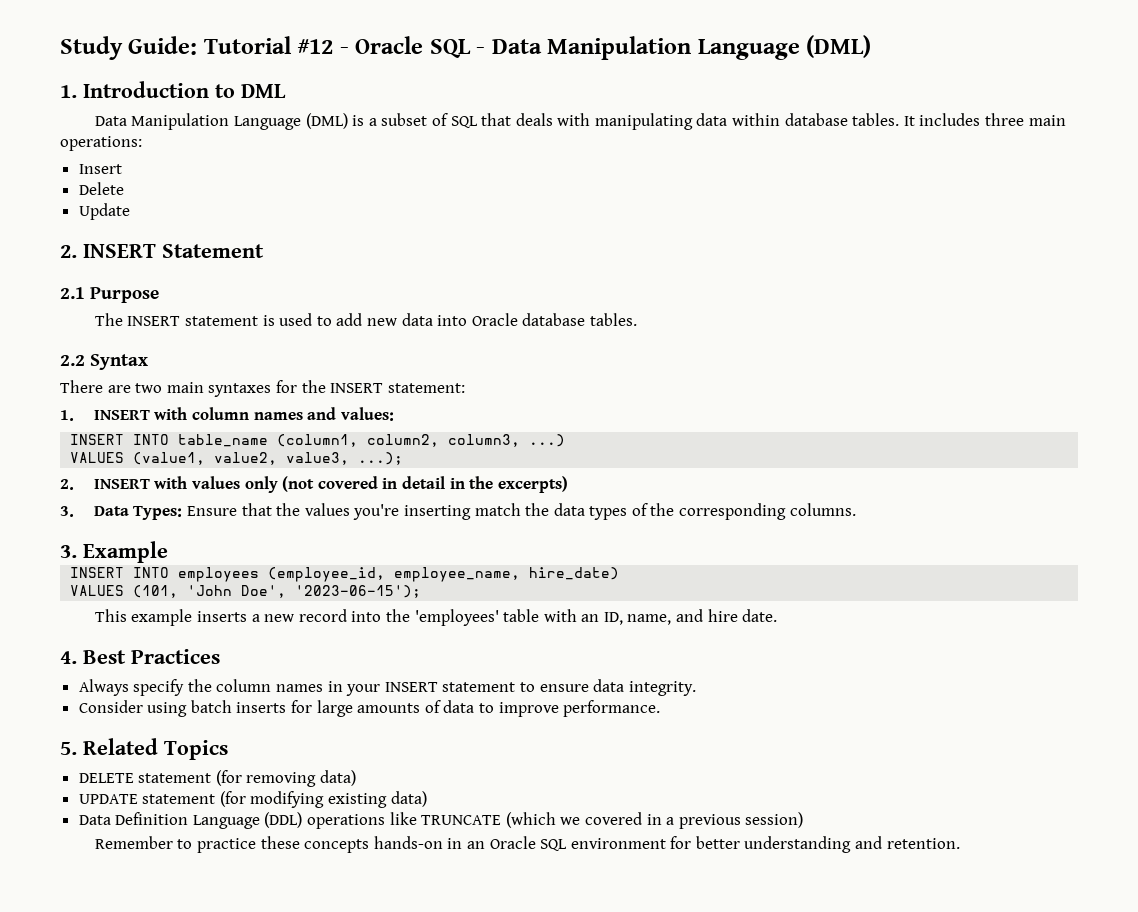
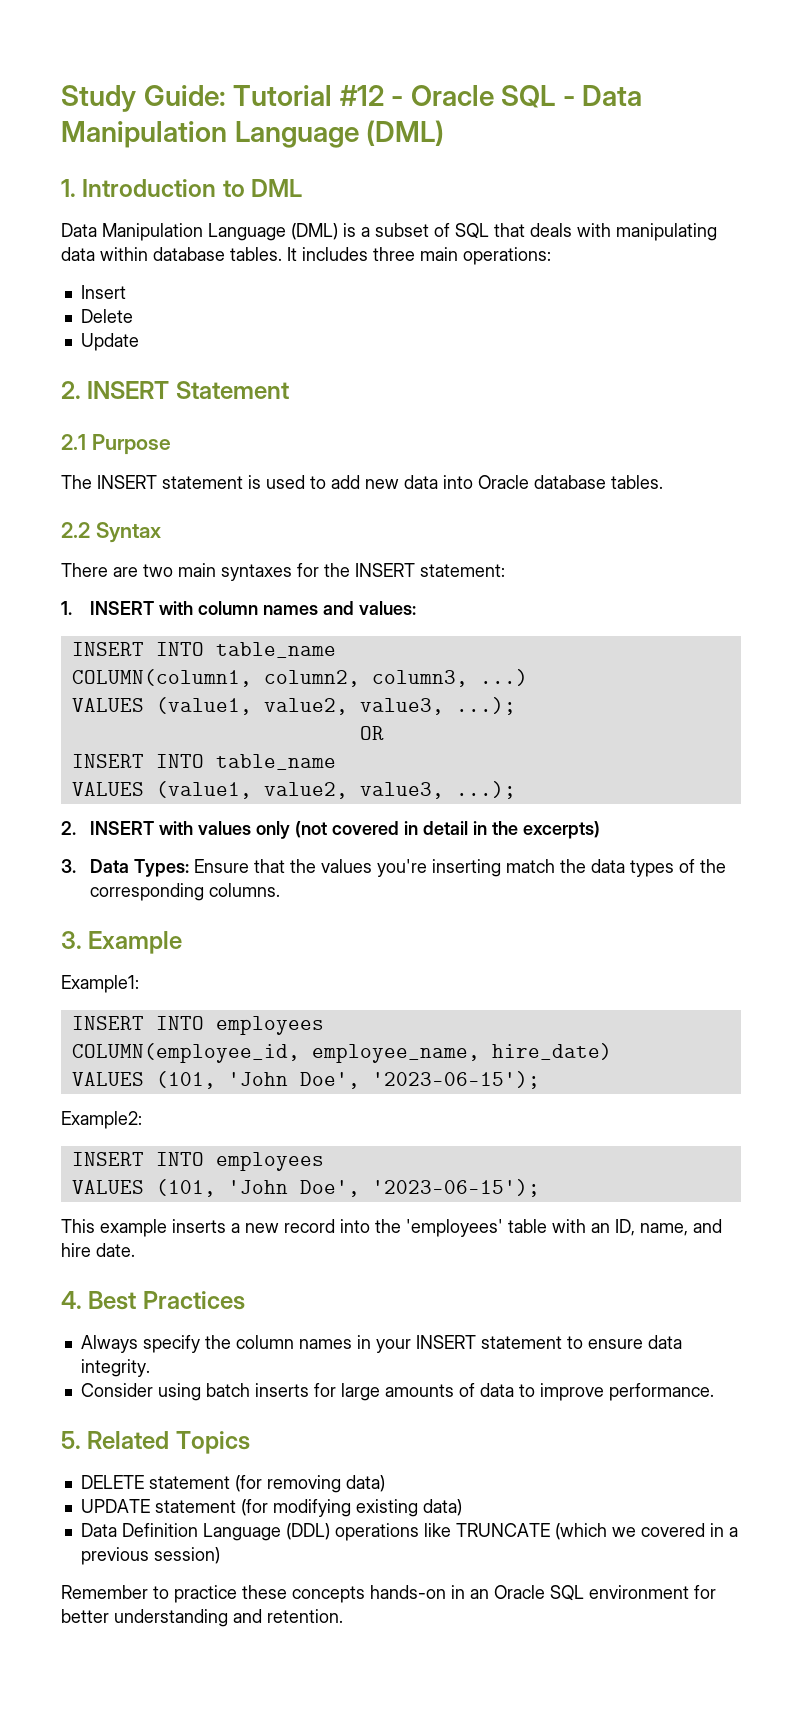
  1. INSERT with column names and values:
- INSERT INTO table_name (column1, column2, column3, ...)
+ INSERT INTO table_name
+ COLUMN(column1, column2, column3, ...)
+ OR
+ INSERT INTO table_name
+ VALUES (value1, value2, value3, ...);
- INSERT INTO employees (employee_id, employee_name, hire_date)
+ Example1:
+ INSERT INTO employees
+ COLUMN(employee_id, employee_name, hire_date)
+ Example2:
+ INSERT INTO employees
+ VALUES (101, 'John Doe', '2023-06-15');

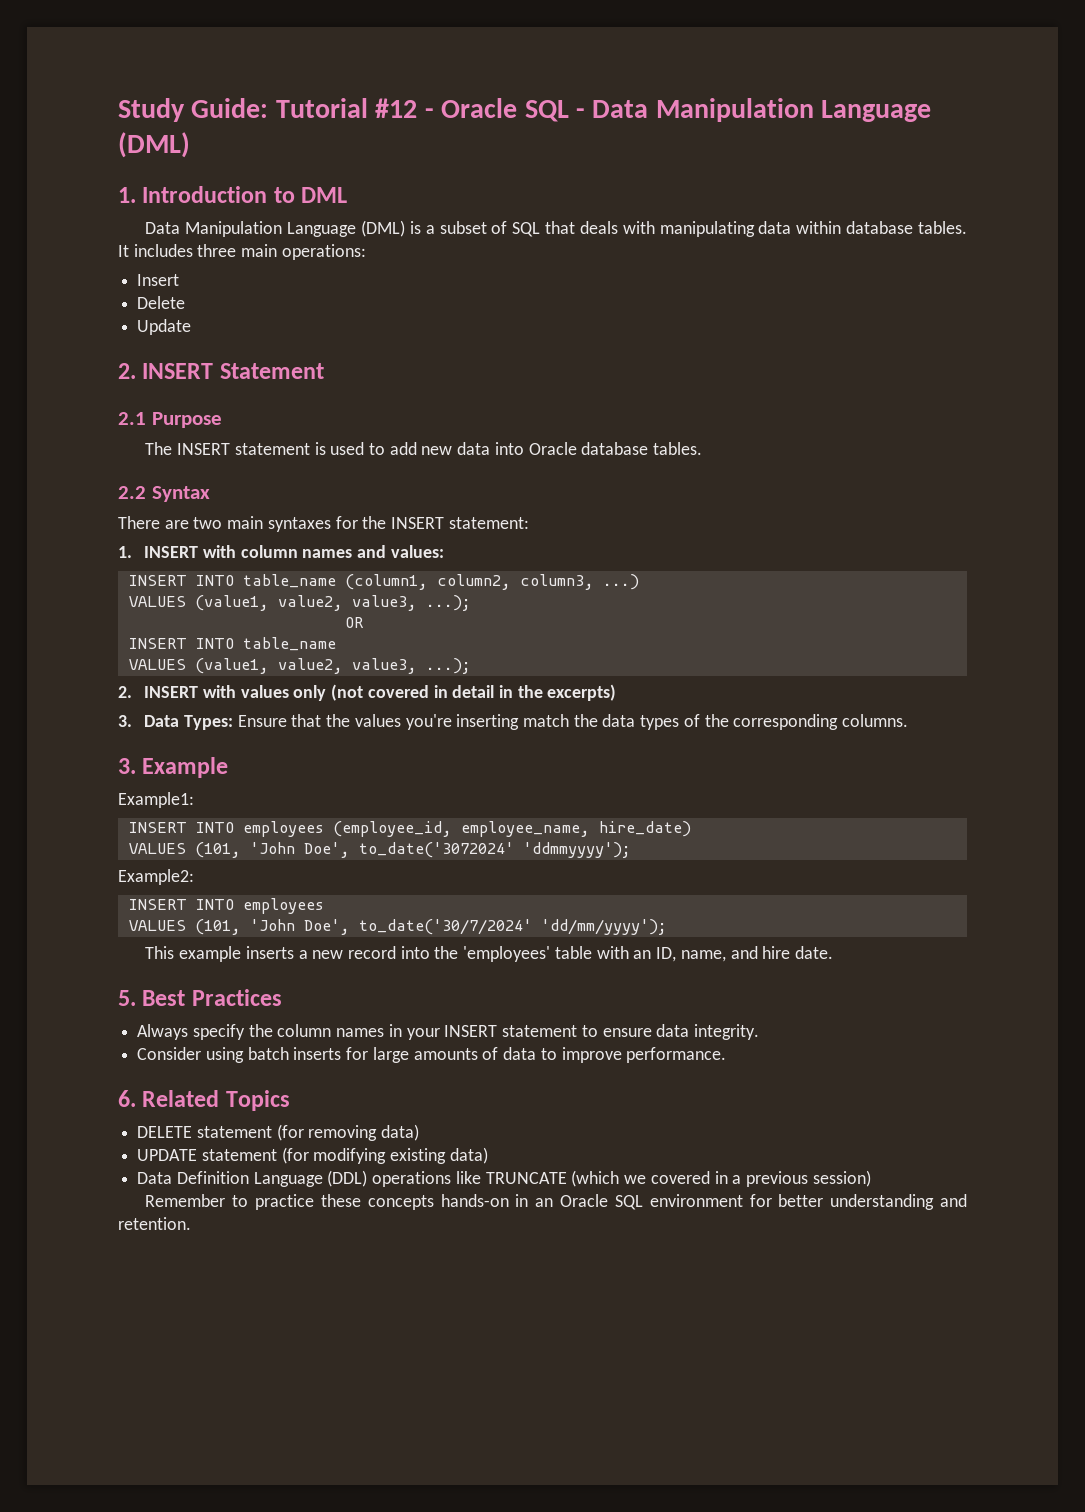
  1. INSERT with column names and values:
- INSERT INTO table_name
- COLUMN(column1, column2, column3, ...)
+ INSERT INTO table_name (column1, column2, column3, ...)
  Example1:
- INSERT INTO employees
- COLUMN(employee_id, employee_name, hire_date)
- VALUES (101, 'John Doe', '2023-06-15');
+ INSERT INTO employees (employee_id, employee_name, hire_date)
+ VALUES (101, 'John Doe', to_date('3072024' 'ddmmyyyy');
  Example2:
  INSERT INTO employees
- VALUES (101, 'John Doe', '2023-06-15');
+ VALUES (101, 'John Doe', to_date('30/7/2024' 'dd/mm/yyyy');
- 4. Best Practices
+ 5. Best Practices
- 5. Related Topics
+ 6. Related Topics

